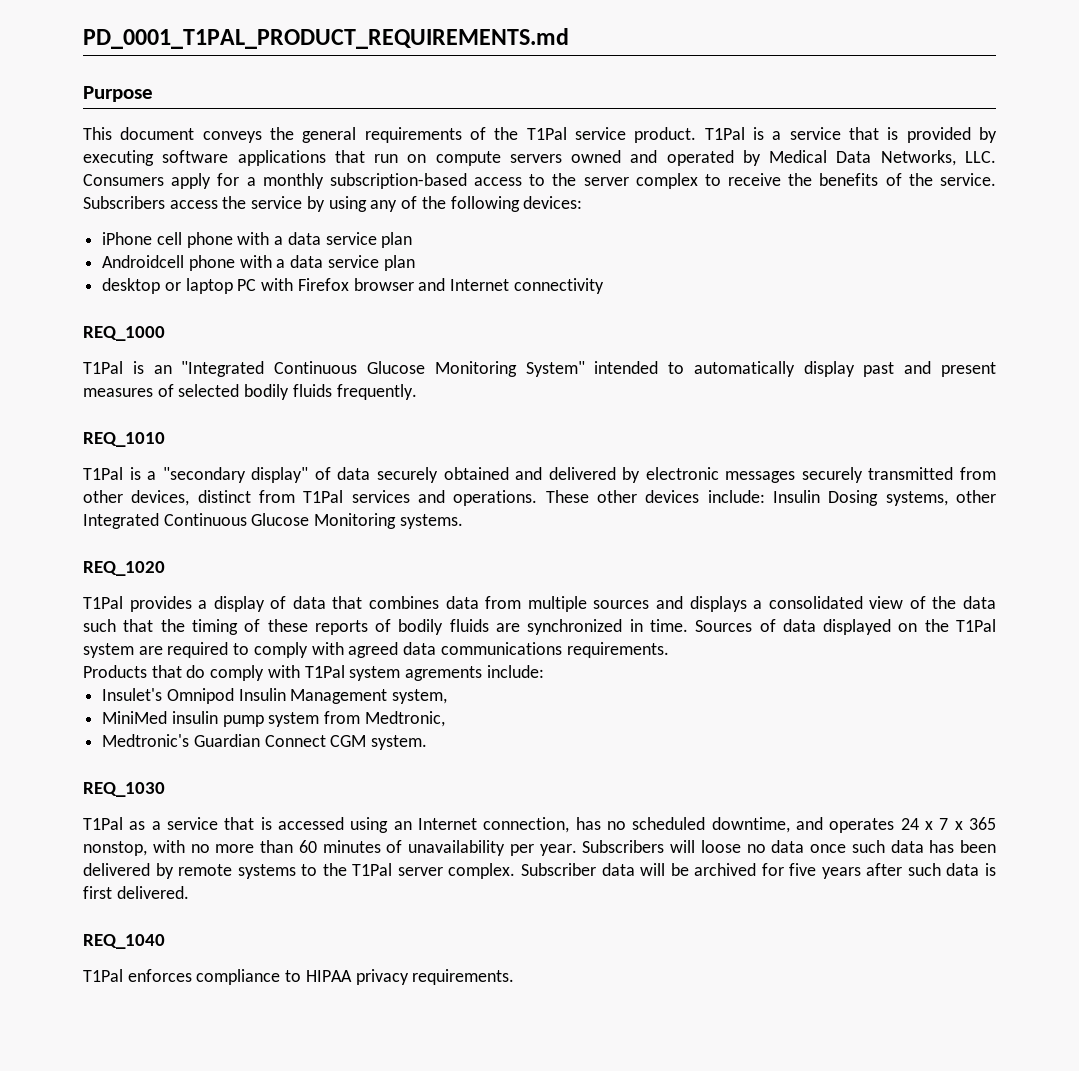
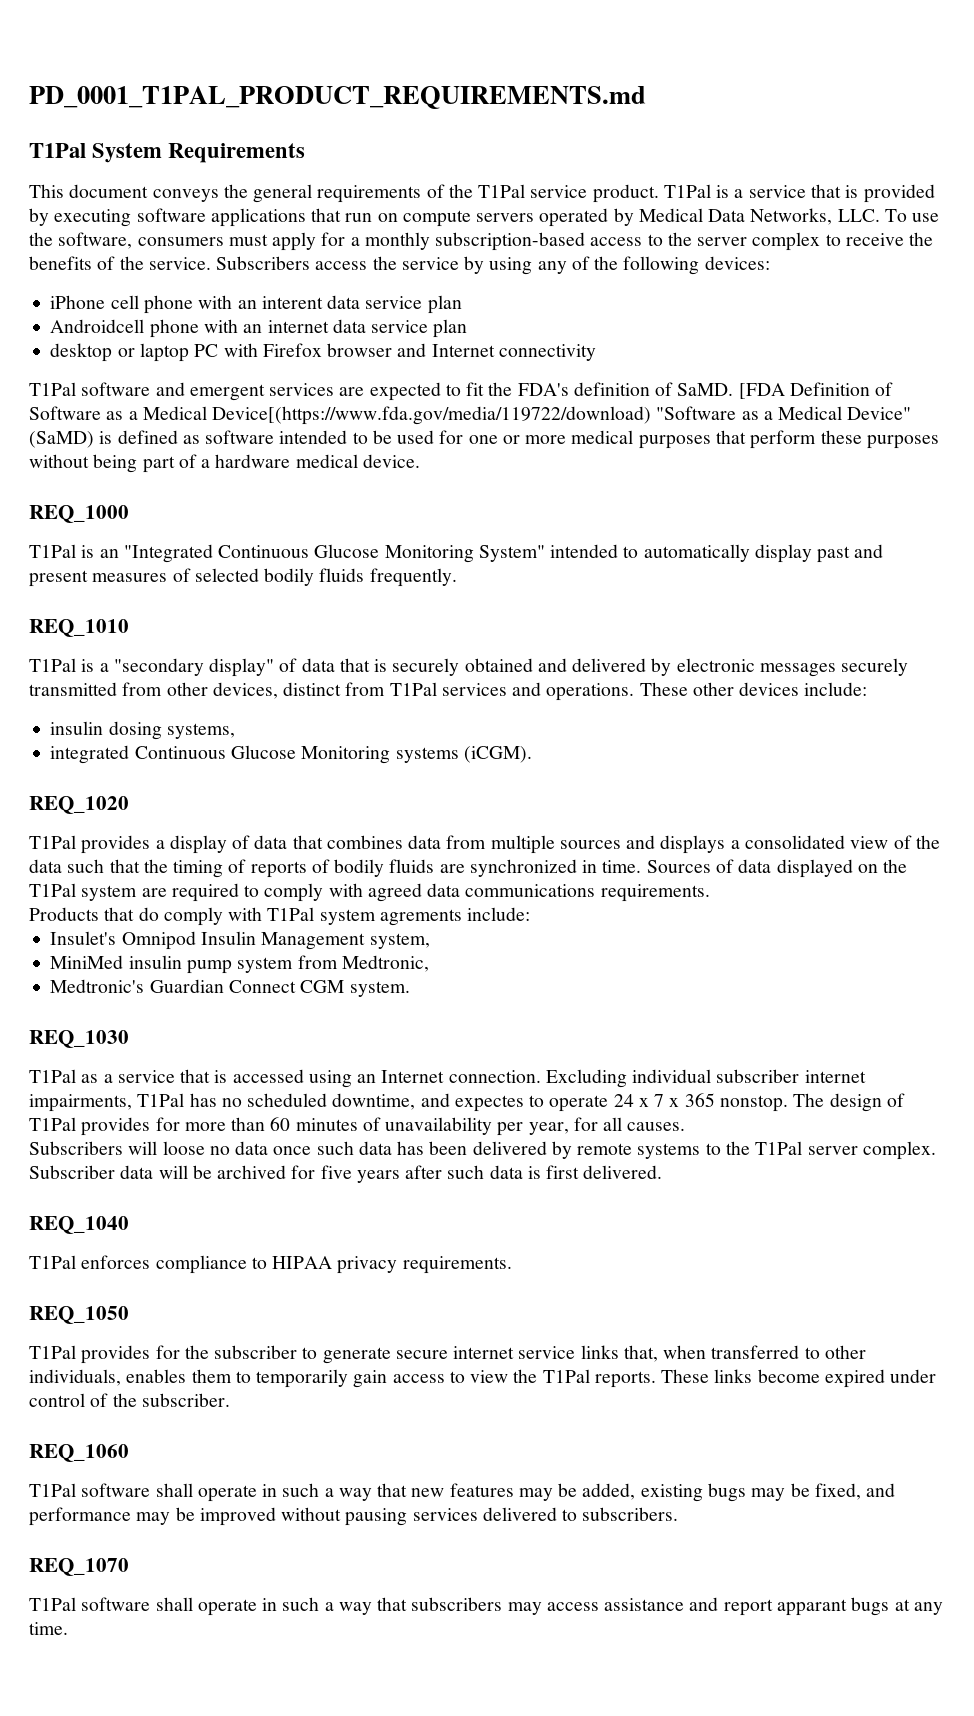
- Purpose
+ T1Pal System Requirements
- T1Pal is a service that is provided by executing software applications that run on compute servers owned and operated by Medical Data Networks, LLC. Consumers apply for a monthly subscription-based access to the server complex to receive the benefits of the service.
+ T1Pal is a service that is provided by executing software applications that run on compute servers operated by Medical Data Networks, LLC. To use the software, consumers must apply for a monthly subscription-based access to the server complex to receive the benefits of the service.
- iPhone cell phone with a data service plan
+ iPhone cell phone with an interent data service plan
- Androidcell phone with a data service plan
+ Androidcell phone with an internet data service plan
+ T1Pal software and emergent services are expected to fit the FDA's definition of SaMD. [FDA Definition of Software as a Medical Device[(https://www.fda.gov/media/119722/download) "Software as a Medical Device" (SaMD) is defined as software intended to be used for one or more medical purposes that perform these purposes without being part of a hardware medical device.
- T1Pal is a "secondary display" of data securely obtained and delivered by electronic messages securely transmitted from other devices, distinct from T1Pal services and operations.
+ T1Pal is a "secondary display" of data that is securely obtained and delivered by electronic messages securely transmitted from other devices, distinct from T1Pal services and operations.
- These other devices include: Insulin Dosing systems, other Integrated Continuous Glucose Monitoring systems.
+ These other devices include:
+ insulin dosing systems,
+ integrated Continuous Glucose Monitoring systems (iCGM).
- T1Pal provides a display of data that combines data from multiple sources and displays a consolidated view of the data such that the timing of these reports of bodily fluids are synchronized in time.
+ T1Pal provides a display of data that combines data from multiple sources and displays a consolidated view of the data such that the timing of reports of bodily fluids are synchronized in time.
- T1Pal as a service that is accessed using an Internet connection, has no scheduled downtime, and operates 24 x 7 x 365 nonstop, with no more than 60 minutes of unavailability per year. Subscribers will loose no data once such data has been delivered by remote systems to the T1Pal server complex.
+ T1Pal as a service that is accessed using an Internet connection. Excluding individual subscriber internet impairments, T1Pal has no scheduled downtime, and expectes to operate 24 x 7 x 365 nonstop. The design of T1Pal provides for more than 60 minutes of unavailability per year, for all causes.
+ Subscribers will loose no data once such data has been delivered by remote systems to the T1Pal server complex.
+ REQ_1050
+ T1Pal provides for the subscriber to generate secure internet service links that, when transferred to other individuals, enables them to temporarily gain access to view the T1Pal reports. These links become expired under control of the subscriber.
+ REQ_1060
+ T1Pal software shall operate in such a way that new features may be added, existing bugs may be fixed, and performance may be improved without pausing services delivered to subscribers.
+ REQ_1070
+ T1Pal software shall operate in such a way that subscribers may access assistance and report apparant bugs at any time.

